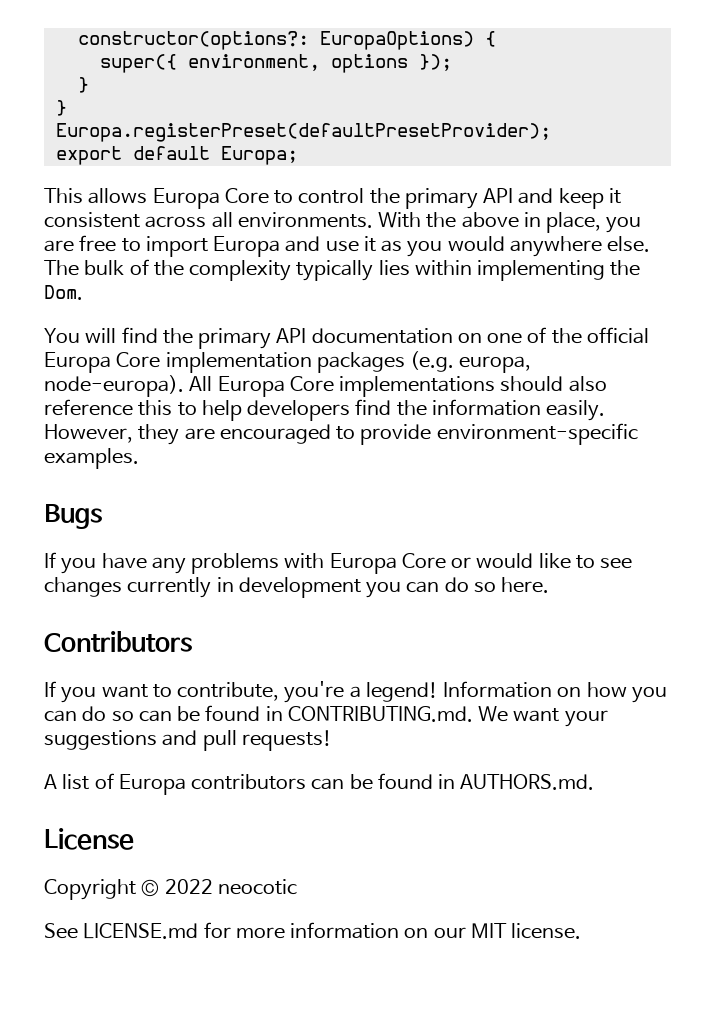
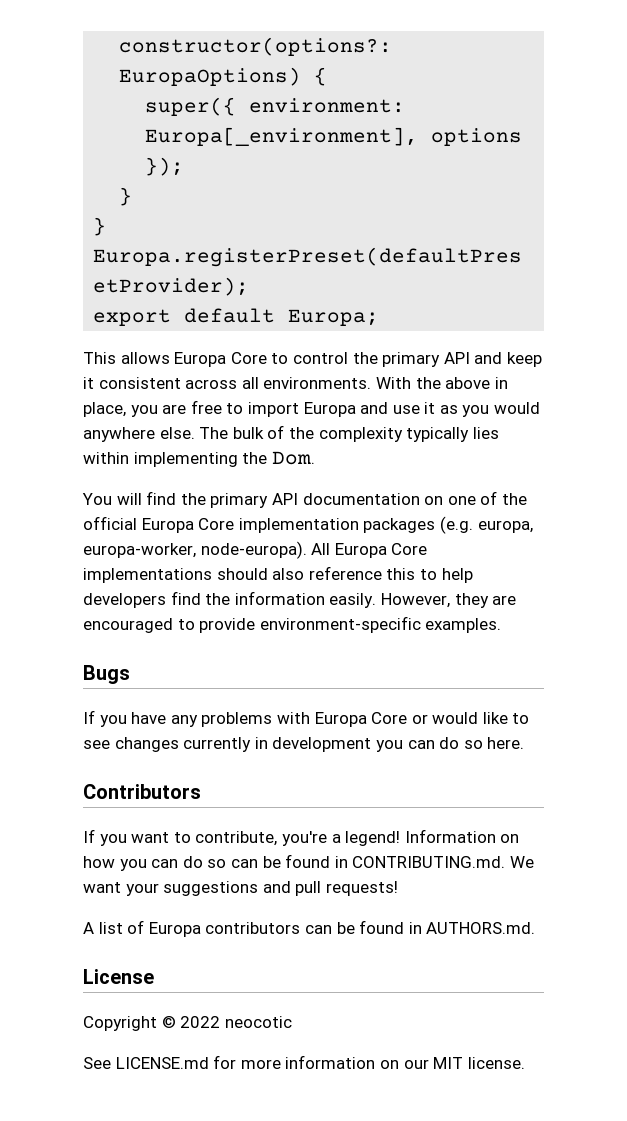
- super({ environment, options });
+ super({ environment: Europa[_environment], options });
- You will find the primary API documentation on one of the official Europa Core implementation packages (e.g. europa, node-europa).
+ You will find the primary API documentation on one of the official Europa Core implementation packages (e.g. europa, europa-worker, node-europa).

